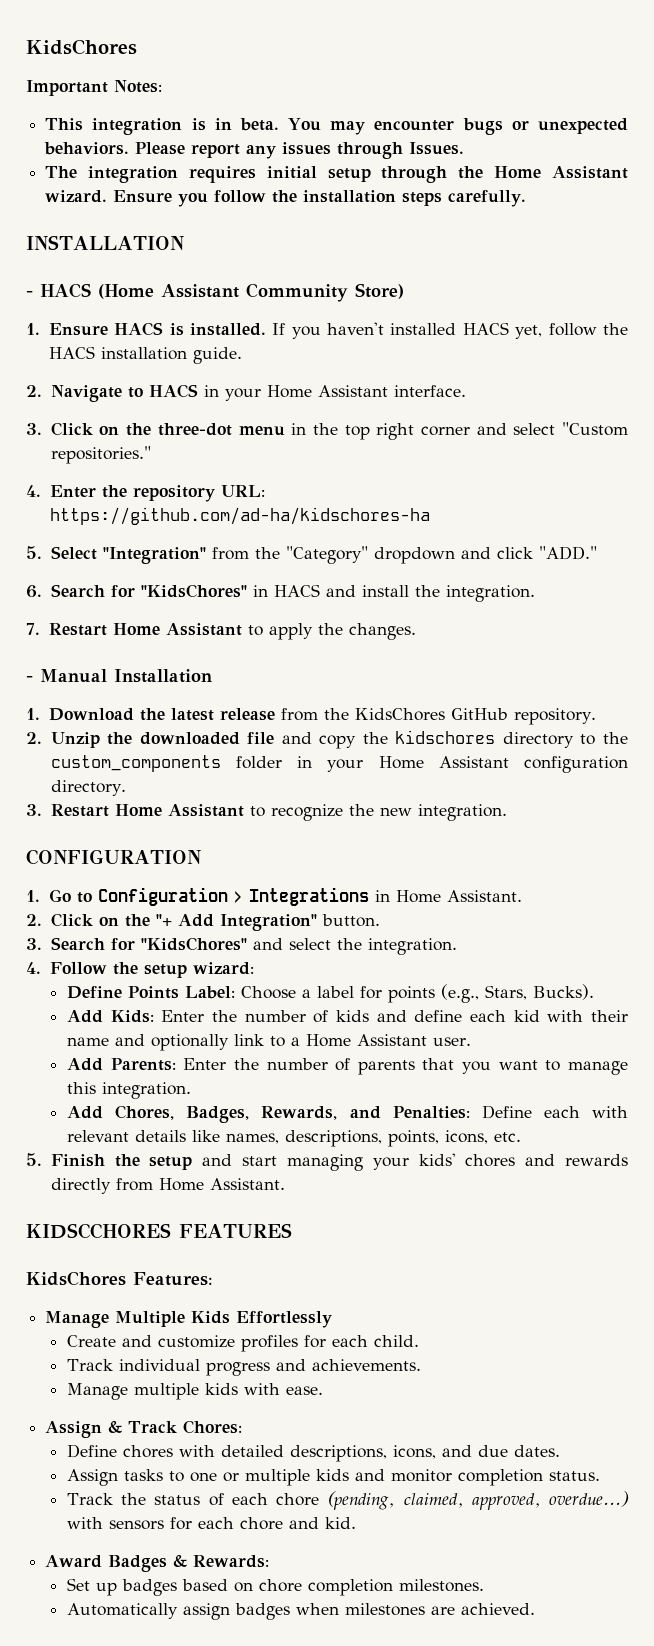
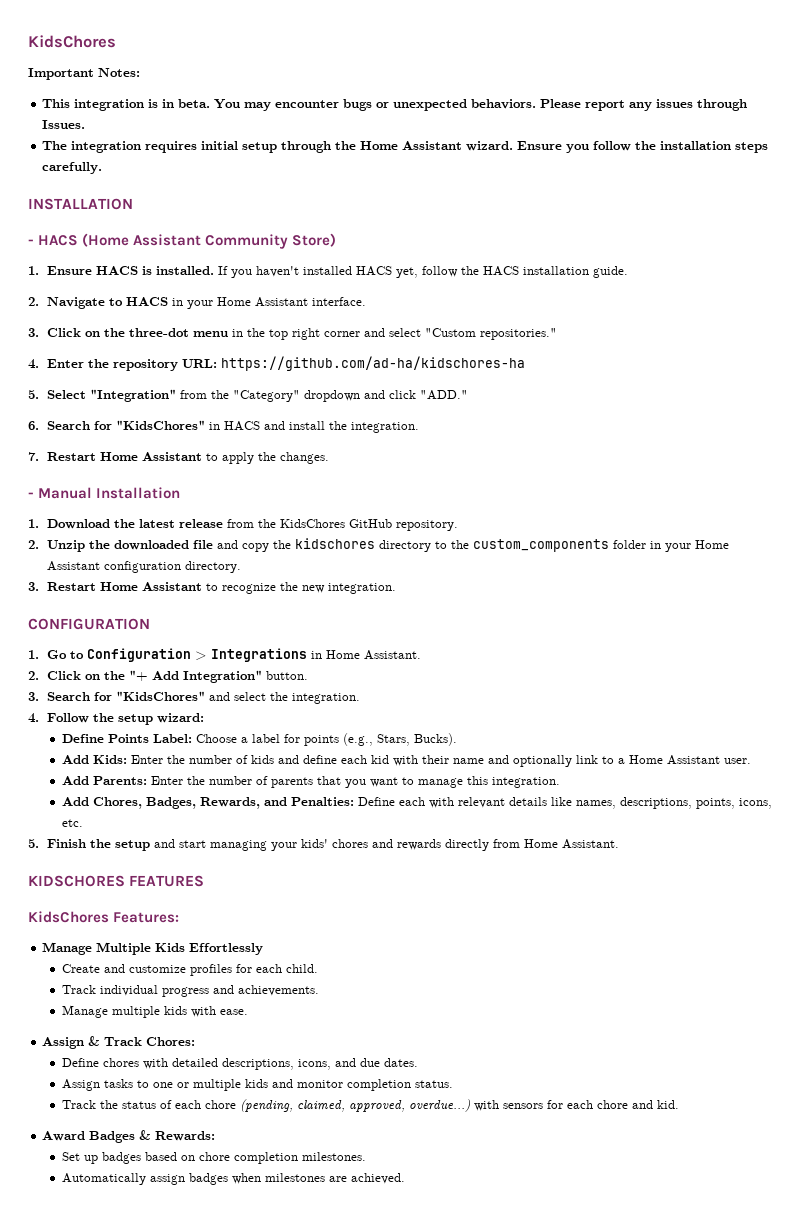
- KIDSCCHORES FEATURES
+ KIDSCHORES FEATURES

